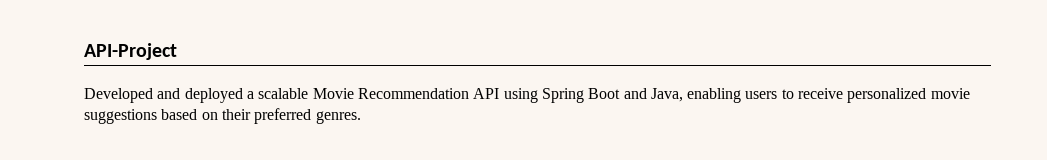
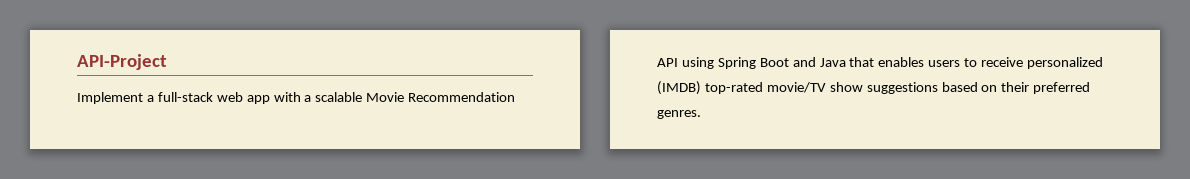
- Developed and deployed a scalable Movie Recommendation API using Spring Boot and Java, enabling users to receive personalized movie suggestions based on their preferred genres.
+ Implement a full-stack web app with a scalable Movie Recommendation API using Spring Boot and Java that enables users to receive personalized (IMDB) top-rated movie/TV show suggestions based on their preferred genres.

